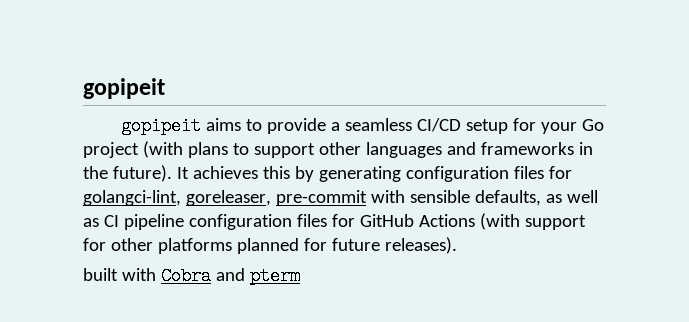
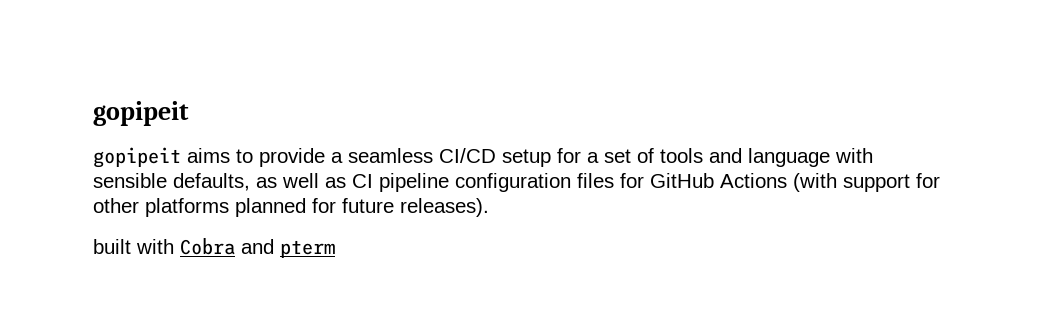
- gopipeit aims to provide a seamless CI/CD setup for your Go project (with plans to support other languages and frameworks in the future). It achieves this by generating configuration files for golangci-lint, goreleaser, pre-commit with sensible defaults, as well as CI pipeline configuration files for GitHub Actions (with support for other platforms planned for future releases).
+ gopipeit aims to provide a seamless CI/CD setup for a set of tools and language with sensible defaults, as well as CI pipeline configuration files for GitHub Actions (with support for other platforms planned for future releases).

